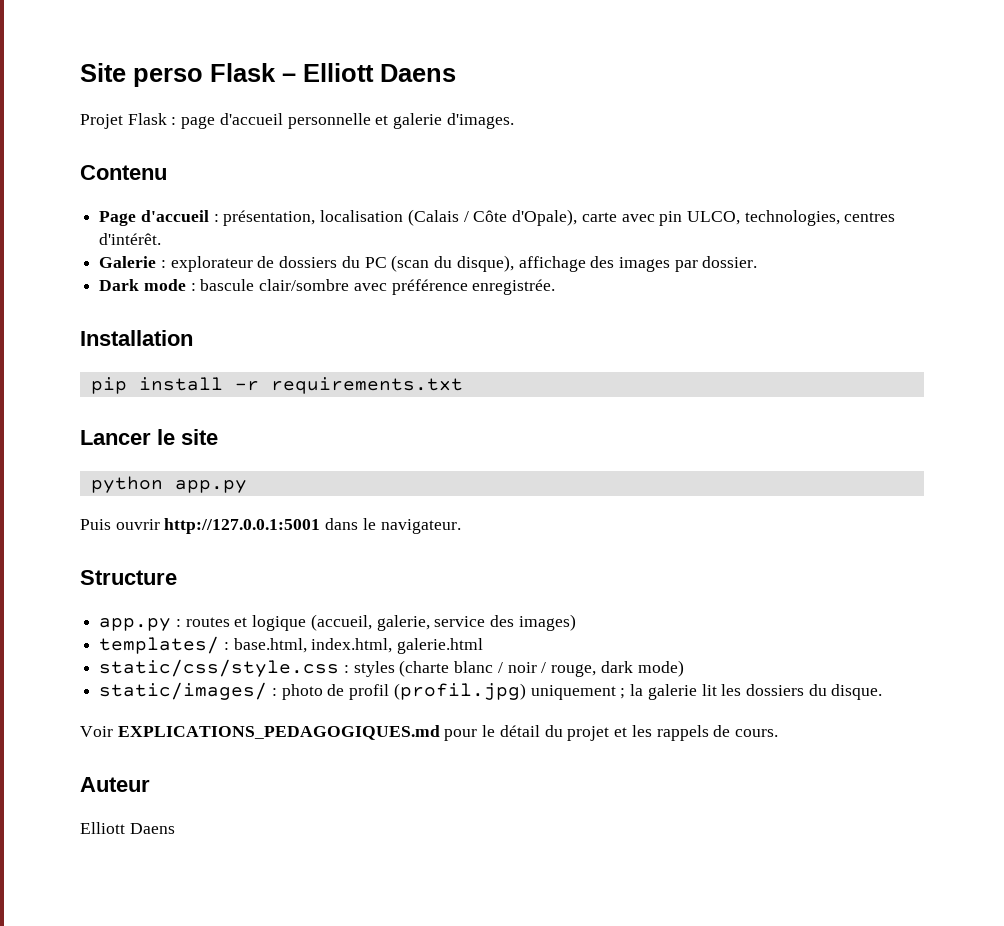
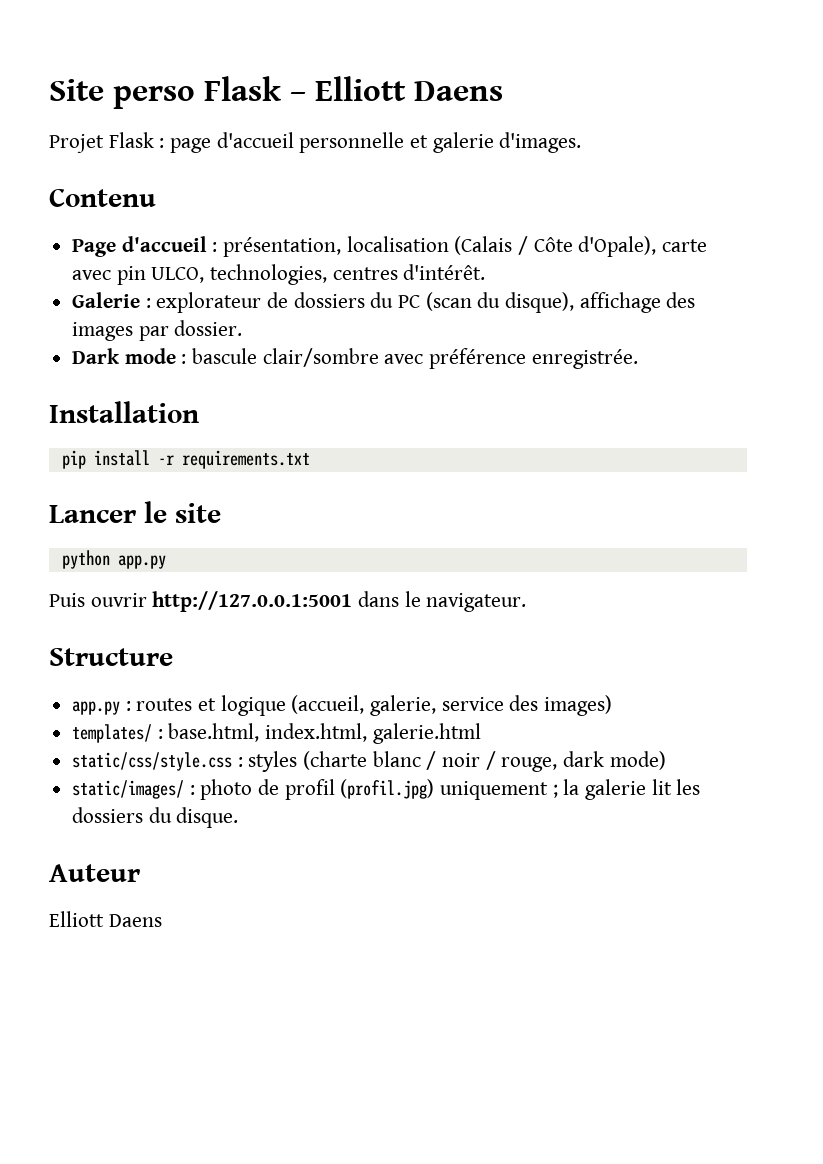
- Voir EXPLICATIONS_PEDAGOGIQUES.md pour le détail du projet et les rappels de cours.

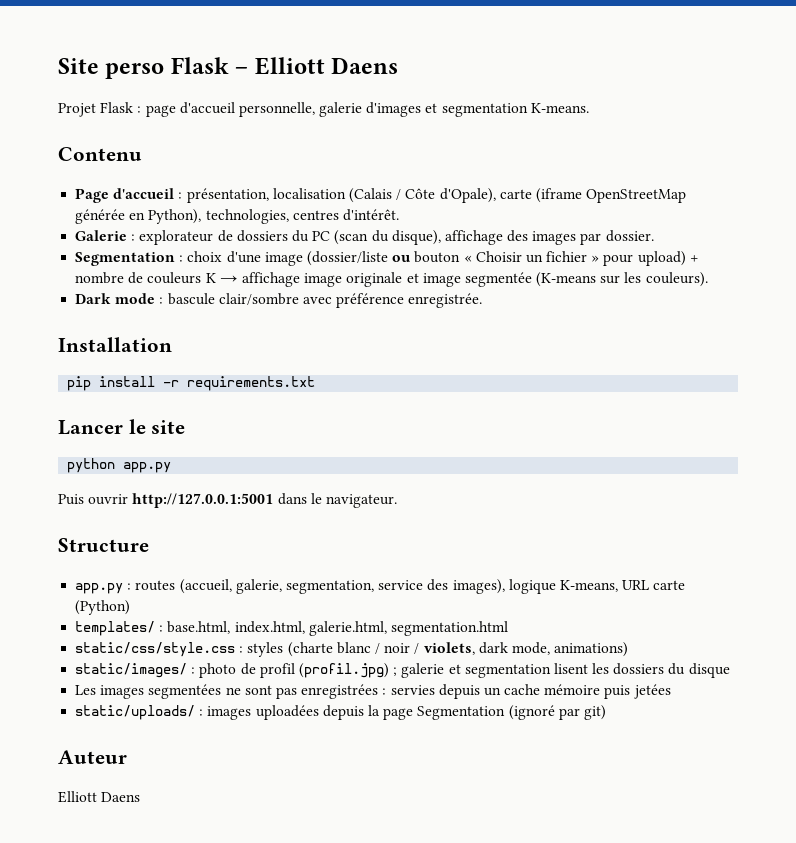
- Projet Flask : page d'accueil personnelle et galerie d'images.
+ Projet Flask : page d'accueil personnelle, galerie d'images et segmentation K-means.
- Page d'accueil : présentation, localisation (Calais / Côte d'Opale), carte avec pin ULCO, technologies, centres d'intérêt.
+ Page d'accueil : présentation, localisation (Calais / Côte d'Opale), carte (iframe OpenStreetMap générée en Python), technologies, centres d'intérêt.
+ Segmentation : choix d'une image (dossier/liste ou bouton « Choisir un fichier » pour upload) + nombre de couleurs K → affichage image originale et image segmentée (K-means sur les couleurs).
- app.py : routes et logique (accueil, galerie, service des images)
+ app.py : routes (accueil, galerie, segmentation, service des images), logique K-means, URL carte (Python)
- templates/ : base.html, index.html, galerie.html
+ templates/ : base.html, index.html, galerie.html, segmentation.html
- static/css/style.css : styles (charte blanc / noir / rouge, dark mode)
+ static/css/style.css : styles (charte blanc / noir / violets, dark mode, animations)
- static/images/ : photo de profil (profil.jpg) uniquement ; la galerie lit les dossiers du disque.
+ static/images/ : photo de profil (profil.jpg) ; galerie et segmentation lisent les dossiers du disque
+ Les images segmentées ne sont pas enregistrées : servies depuis un cache mémoire puis jetées
+ static/uploads/ : images uploadées depuis la page Segmentation (ignoré par git)

